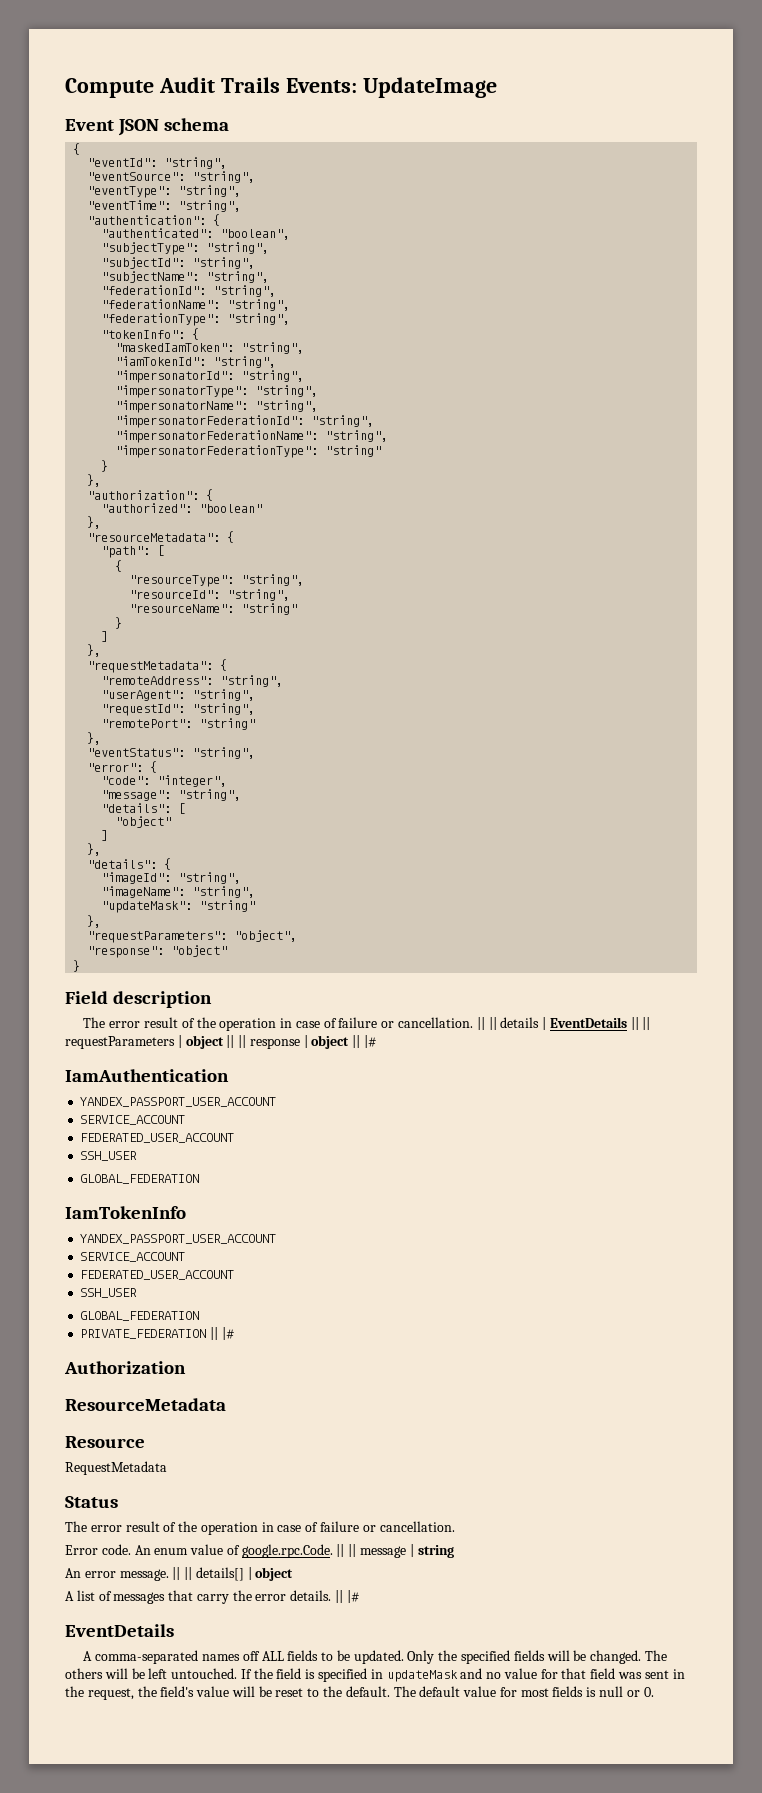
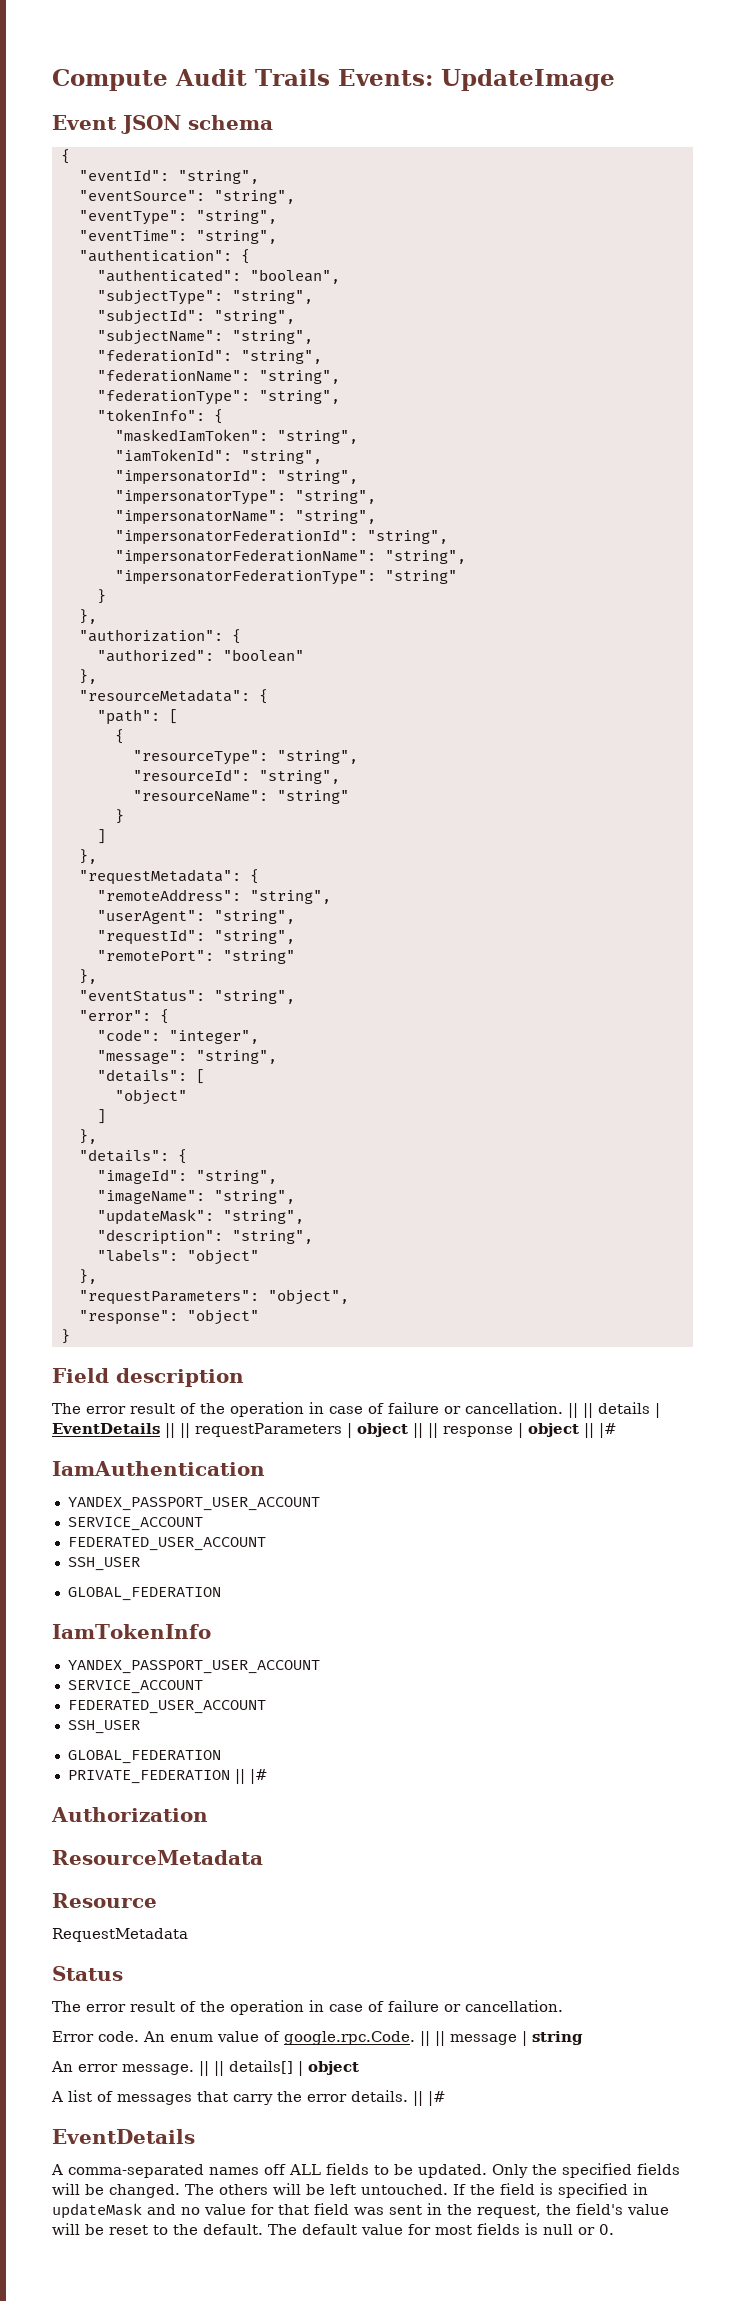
- "updateMask": "string"
+ "updateMask": "string",
+ "description": "string",
+ "labels": "object"

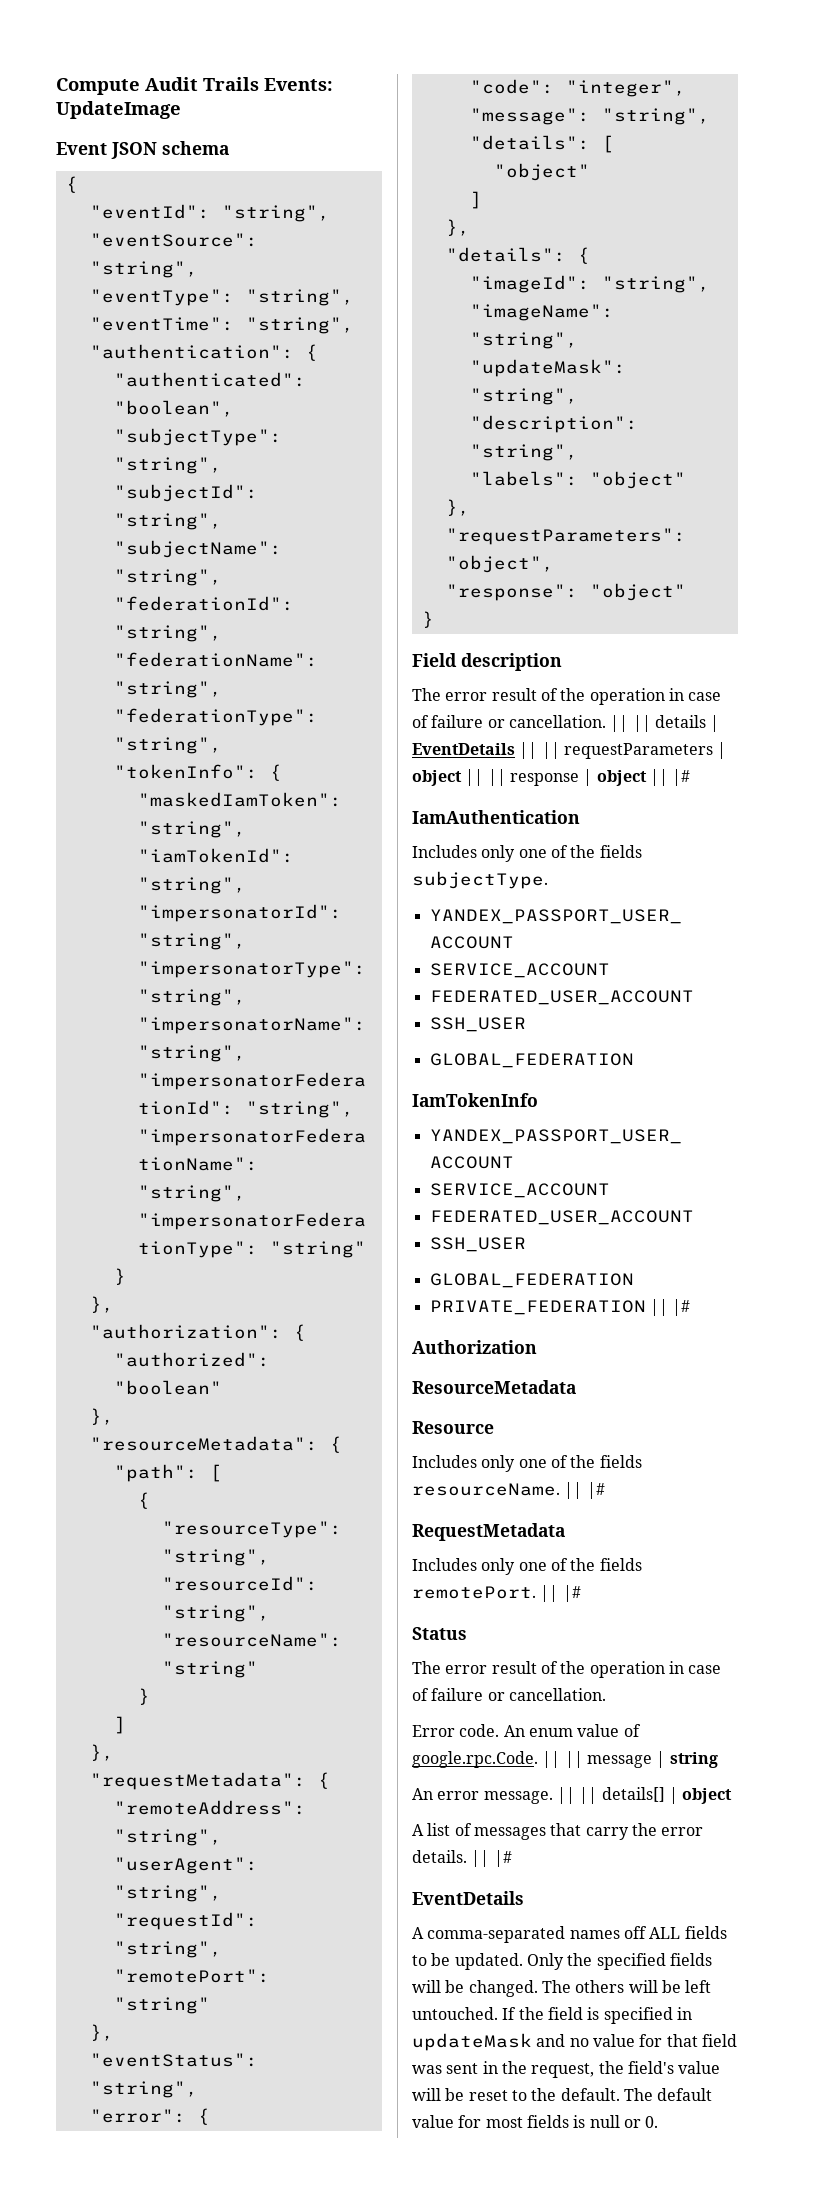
+ Includes only one of the fields subjectType.
+ Includes only one of the fields resourceName. || |#
  RequestMetadata
+ Includes only one of the fields remotePort. || |#

